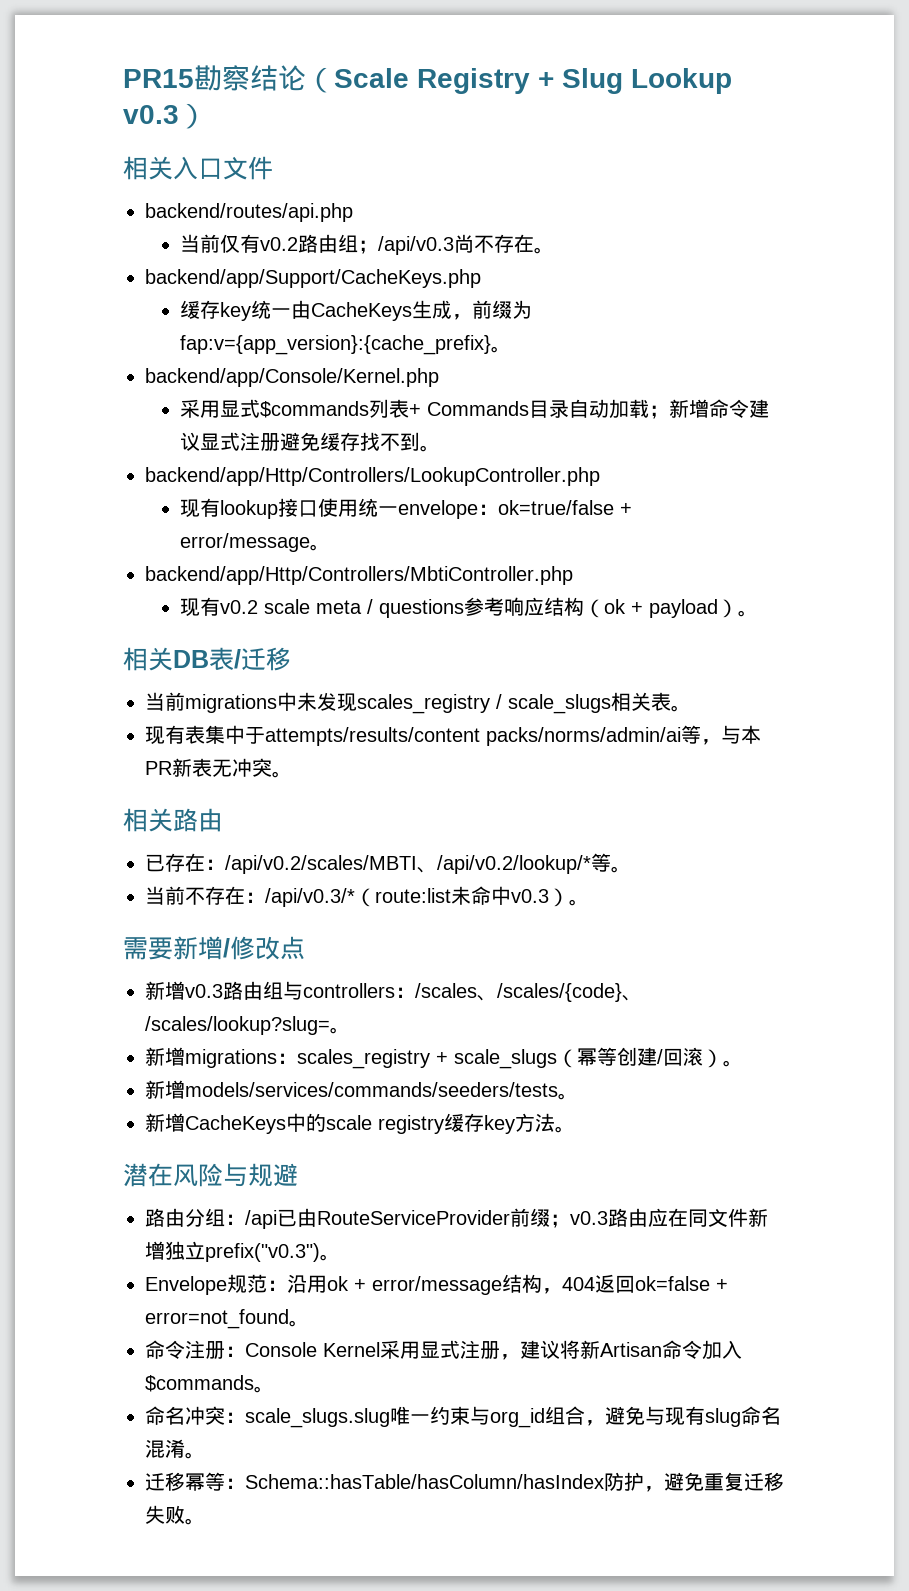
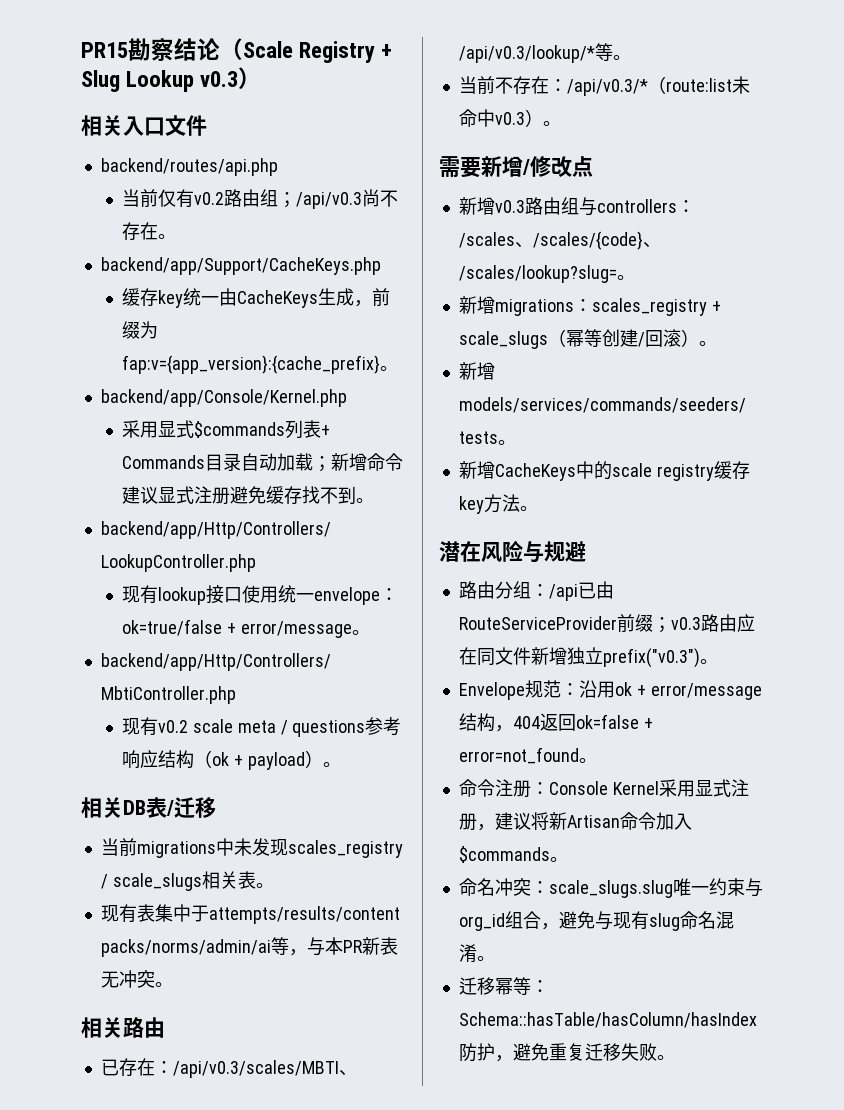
- 已存在：/api/v0.2/scales/MBTI、/api/v0.2/lookup/*等。
+ 已存在：/api/v0.3/scales/MBTI、/api/v0.3/lookup/*等。

